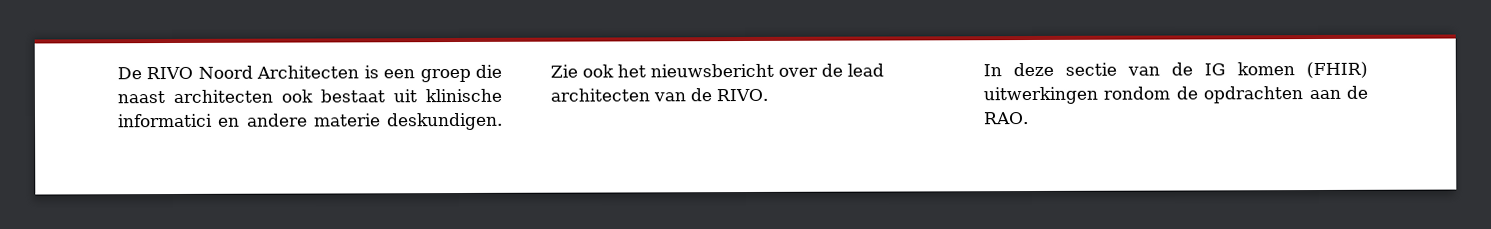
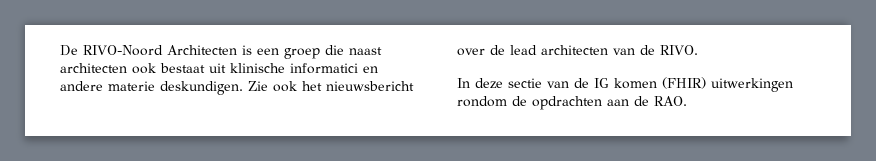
- De RIVO Noord Architecten is een groep die naast architecten ook bestaat uit klinische informatici en andere materie deskundigen.
+ De RIVO-Noord Architecten is een groep die naast architecten ook bestaat uit klinische informatici en andere materie deskundigen.

